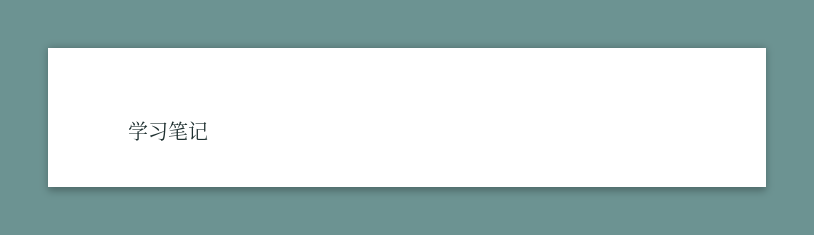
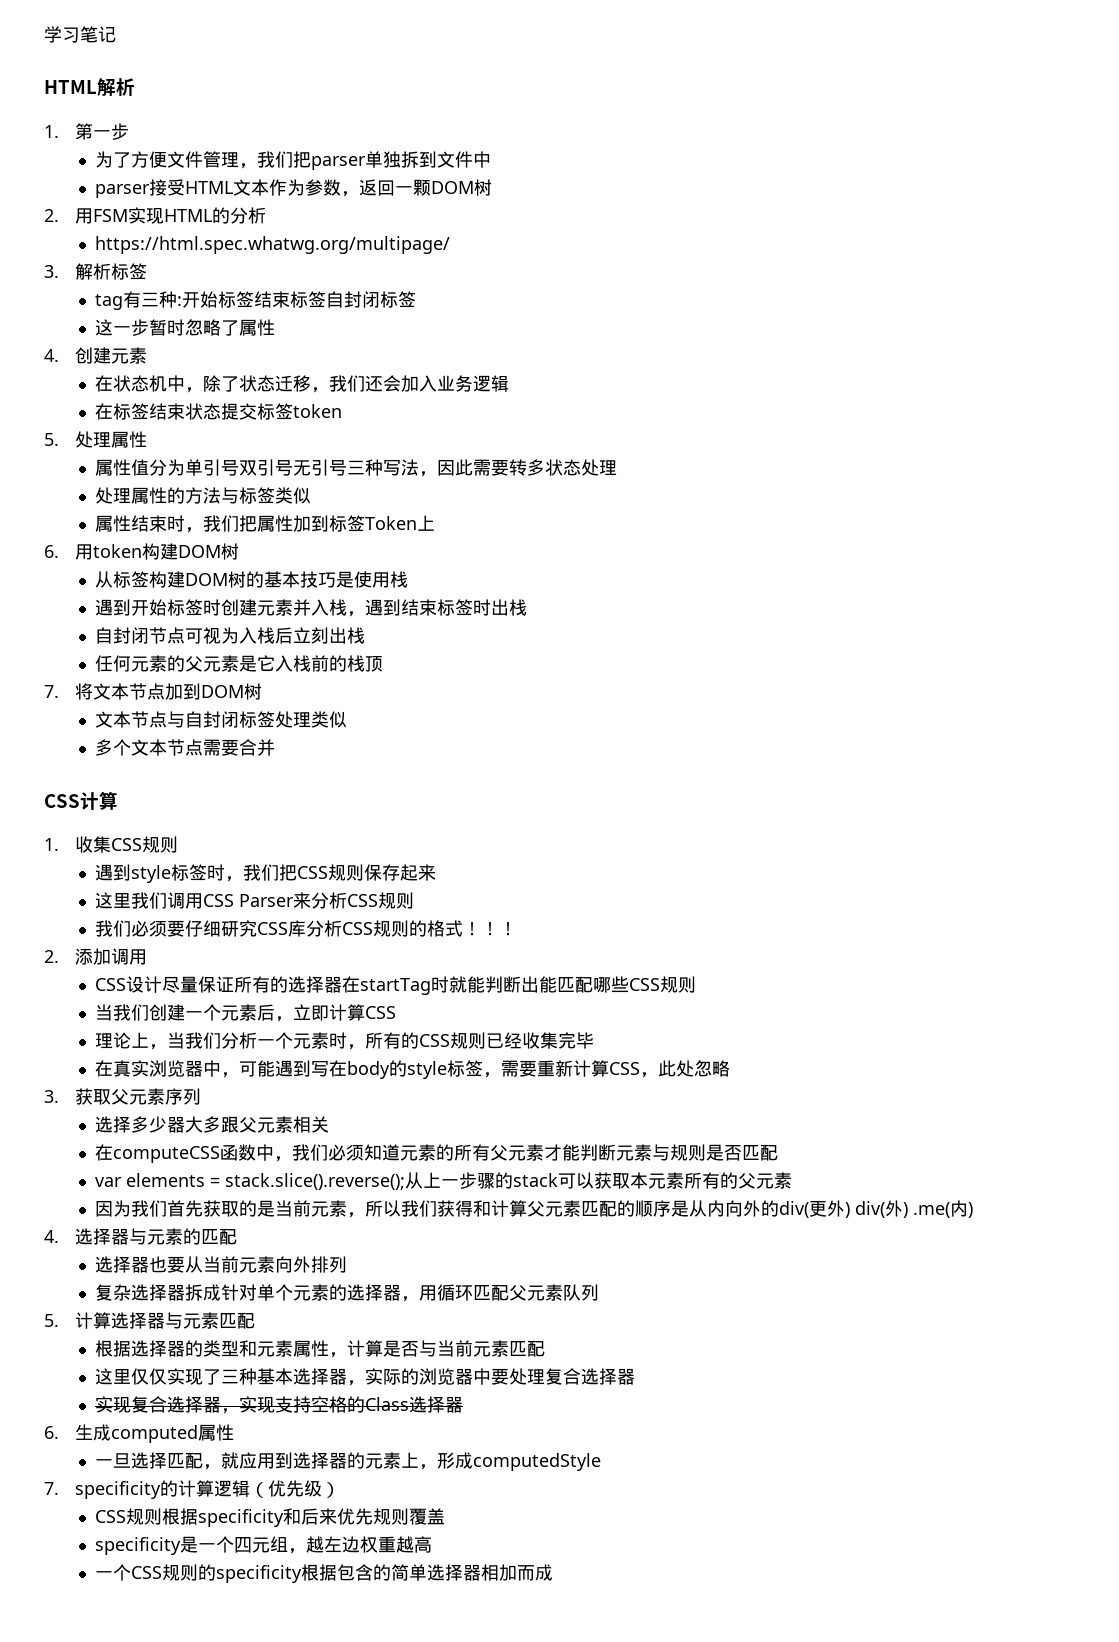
+ HTML解析
+ 1.第一步
+ 为了方便文件管理，我们把parser单独拆到文件中
+ parser接受HTML文本作为参数，返回一颗DOM树
+ 2.用FSM实现HTML的分析
+ https://html.spec.whatwg.org/multipage/
+ 3.解析标签
+ tag有三种:开始标签结束标签自封闭标签
+ 这一步暂时忽略了属性
+ 4.创建元素
+ 在状态机中，除了状态迁移，我们还会加入业务逻辑
+ 在标签结束状态提交标签token
+ 5.处理属性
+ 属性值分为单引号双引号无引号三种写法，因此需要转多状态处理
+ 处理属性的方法与标签类似
+ 属性结束时，我们把属性加到标签Token上
+ 6.用token构建DOM树
+ 从标签构建DOM树的基本技巧是使用栈
+ 遇到开始标签时创建元素并入栈，遇到结束标签时出栈
+ 自封闭节点可视为入栈后立刻出栈
+ 任何元素的父元素是它入栈前的栈顶
+ 7.将文本节点加到DOM树
+ 文本节点与自封闭标签处理类似
+ 多个文本节点需要合并
+ CSS计算
+ 1.收集CSS规则
+ 遇到style标签时，我们把CSS规则保存起来
+ 这里我们调用CSS Parser来分析CSS规则
+ 我们必须要仔细研究CSS库分析CSS规则的格式！！！
+ 2.添加调用
+ CSS设计尽量保证所有的选择器在startTag时就能判断出能匹配哪些CSS规则
+ 当我们创建一个元素后，立即计算CSS
+ 理论上，当我们分析一个元素时，所有的CSS规则已经收集完毕
+ 在真实浏览器中，可能遇到写在body的style标签，需要重新计算CSS，此处忽略
+ 3.获取父元素序列
+ 选择多少器大多跟父元素相关
+ 在computeCSS函数中，我们必须知道元素的所有父元素才能判断元素与规则是否匹配
+ var elements = stack.slice().reverse();从上一步骤的stack可以获取本元素所有的父元素
+ 因为我们首先获取的是当前元素，所以我们获得和计算父元素匹配的顺序是从内向外的div(更外) div(外) .me(内)
+ 4.选择器与元素的匹配
+ 选择器也要从当前元素向外排列
+ 复杂选择器拆成针对单个元素的选择器，用循环匹配父元素队列
+ 5.计算选择器与元素匹配
+ 根据选择器的类型和元素属性，计算是否与当前元素匹配
+ 这里仅仅实现了三种基本选择器，实际的浏览器中要处理复合选择器
+ 实现复合选择器，实现支持空格的Class选择器
+ 6.生成computed属性
+ 一旦选择匹配，就应用到选择器的元素上，形成computedStyle
+ 7. specificity的计算逻辑（优先级）
+ CSS规则根据specificity和后来优先规则覆盖
+ specificity是一个四元组，越左边权重越高
+ 一个CSS规则的specificity根据包含的简单选择器相加而成

